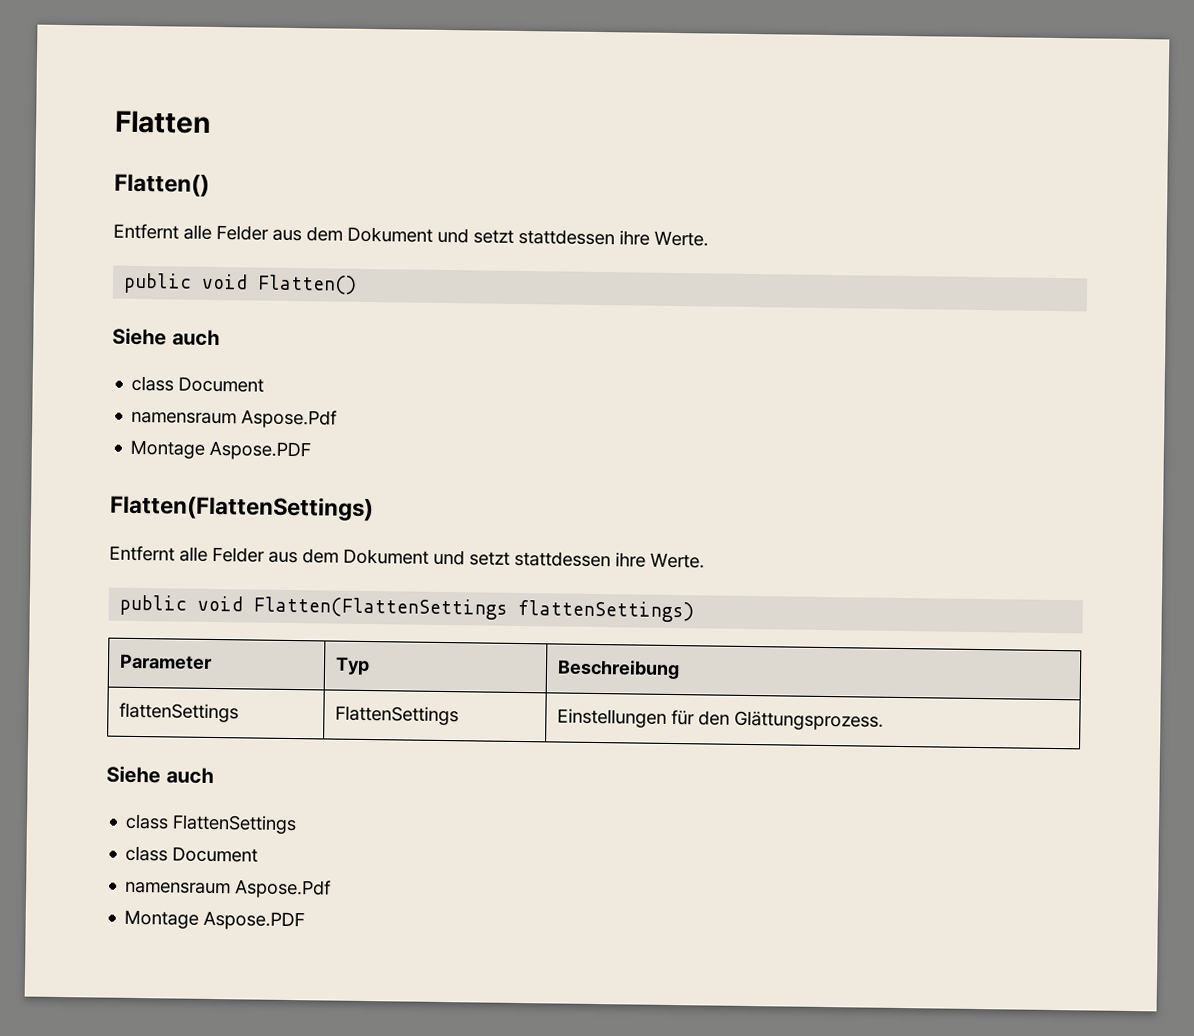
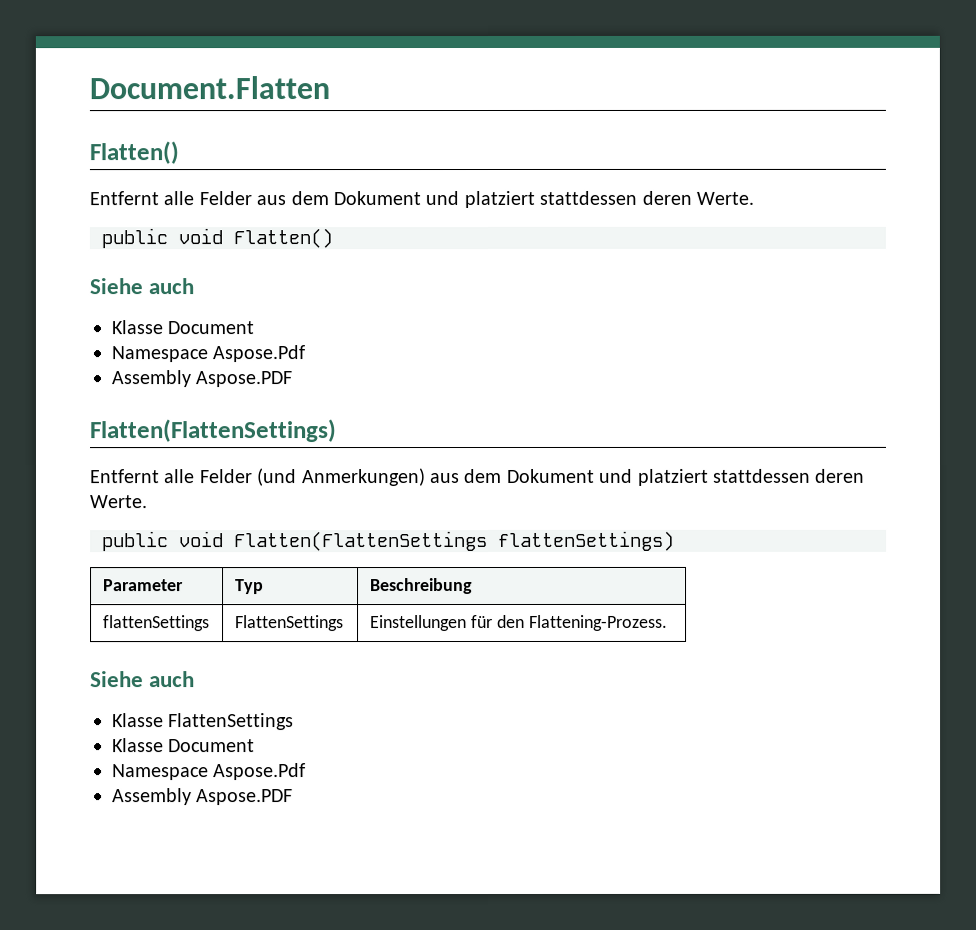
- Flatten
+ Document.Flatten
  Flatten()
- Entfernt alle Felder aus dem Dokument und setzt stattdessen ihre Werte.
+ Entfernt alle Felder aus dem Dokument und platziert stattdessen deren Werte.
  public void Flatten()
  Siehe auch
- class Document
- namensraum Aspose.Pdf
- Montage Aspose.PDF
+ Klasse Document
+ Namespace Aspose.Pdf
+ Assembly Aspose.PDF
  Flatten(FlattenSettings)
- Entfernt alle Felder aus dem Dokument und setzt stattdessen ihre Werte.
+ Entfernt alle Felder (und Anmerkungen) aus dem Dokument und platziert stattdessen deren Werte.
- flattenSettings | FlattenSettings | Einstellungen für den Glättungsprozess.
+ flattenSettings | FlattenSettings | Einstellungen für den Flattening-Prozess.
  Siehe auch
- class FlattenSettings
- class Document
- namensraum Aspose.Pdf
- Montage Aspose.PDF
+ Klasse FlattenSettings
+ Klasse Document
+ Namespace Aspose.Pdf
+ Assembly Aspose.PDF

